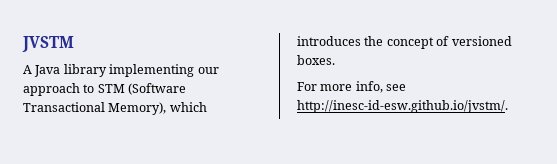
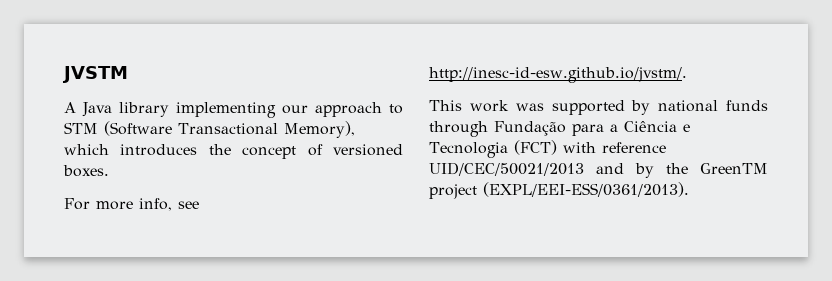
+ This work was supported by national funds through Fundação para a Ciência e Tecnologia (FCT) with reference UID/CEC/50021/2013 and by the GreenTM project (EXPL/EEI-ESS/0361/2013).

